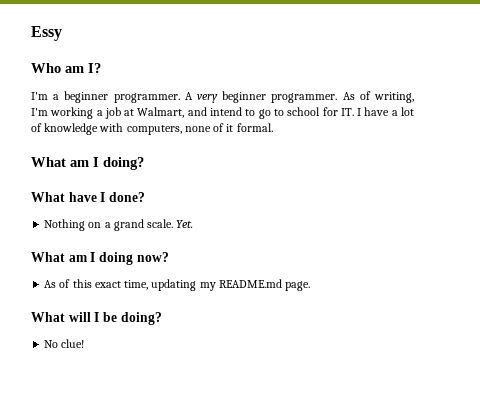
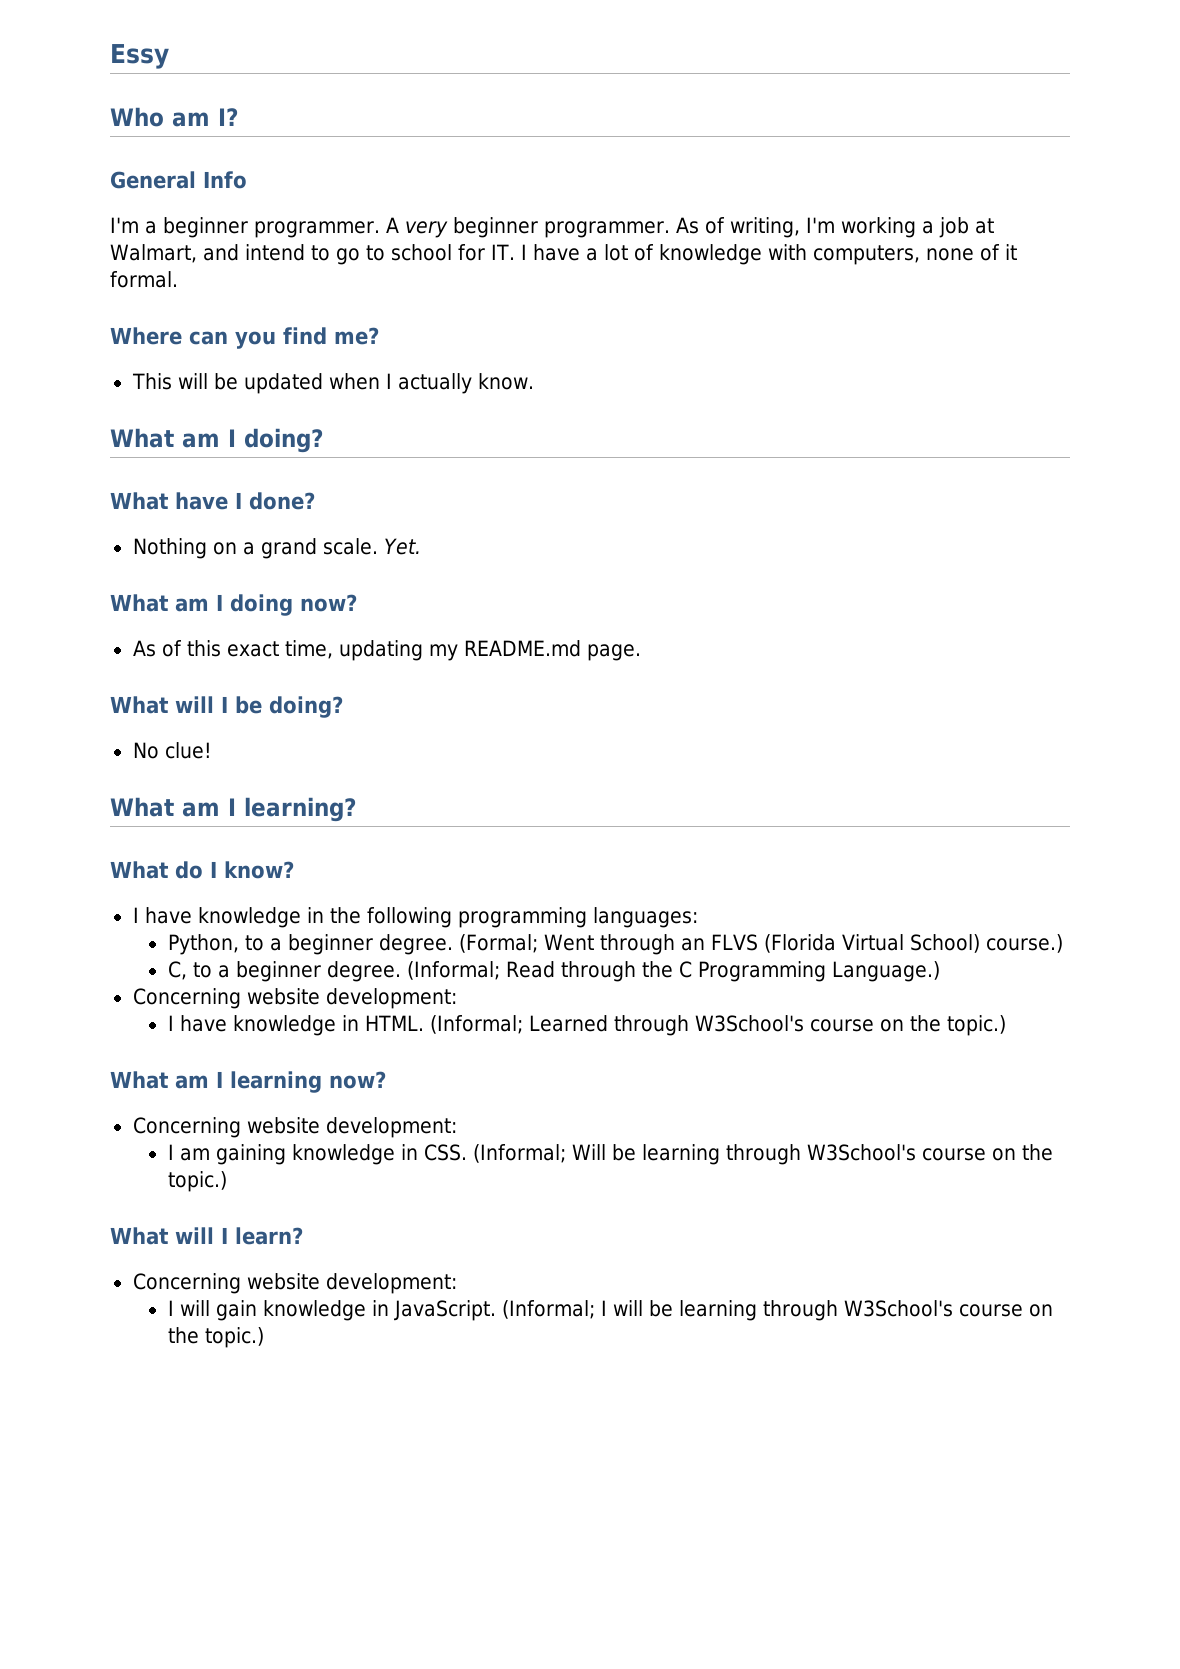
+ General Info
+ Where can you find me?
+ This will be updated when I actually know.
+ What am I learning?
+ What do I know?
+ I have knowledge in the following programming languages:
+ Python, to a beginner degree. (Formal; Went through an FLVS (Florida Virtual School) course.)
+ C, to a beginner degree. (Informal; Read through the C Programming Language.)
+ Concerning website development:
+ I have knowledge in HTML. (Informal; Learned through W3School's course on the topic.)
+ What am I learning now?
+ Concerning website development:
+ I am gaining knowledge in CSS. (Informal; Will be learning through W3School's course on the topic.)
+ What will I learn?
+ Concerning website development:
+ I will gain knowledge in JavaScript. (Informal; I will be learning through W3School's course on the topic.)

